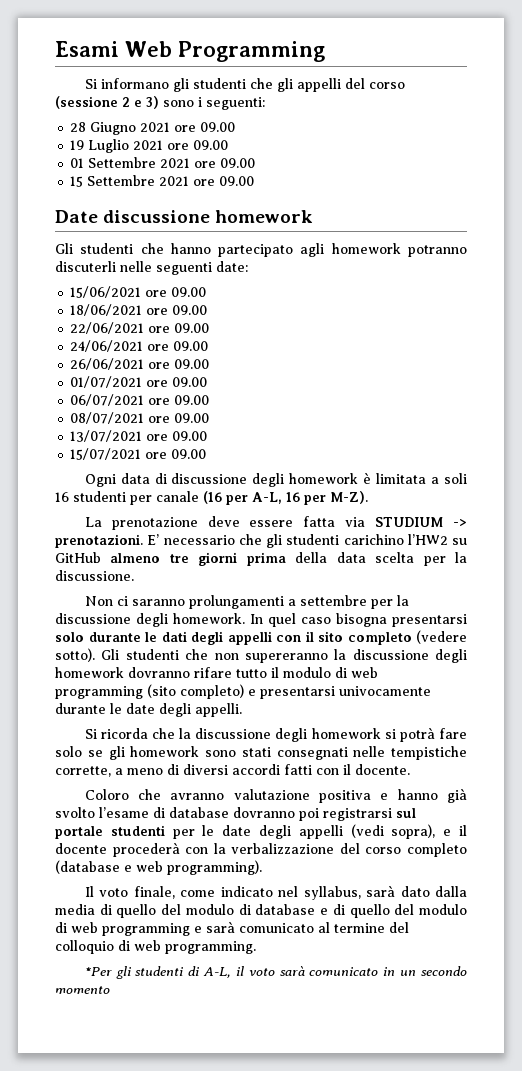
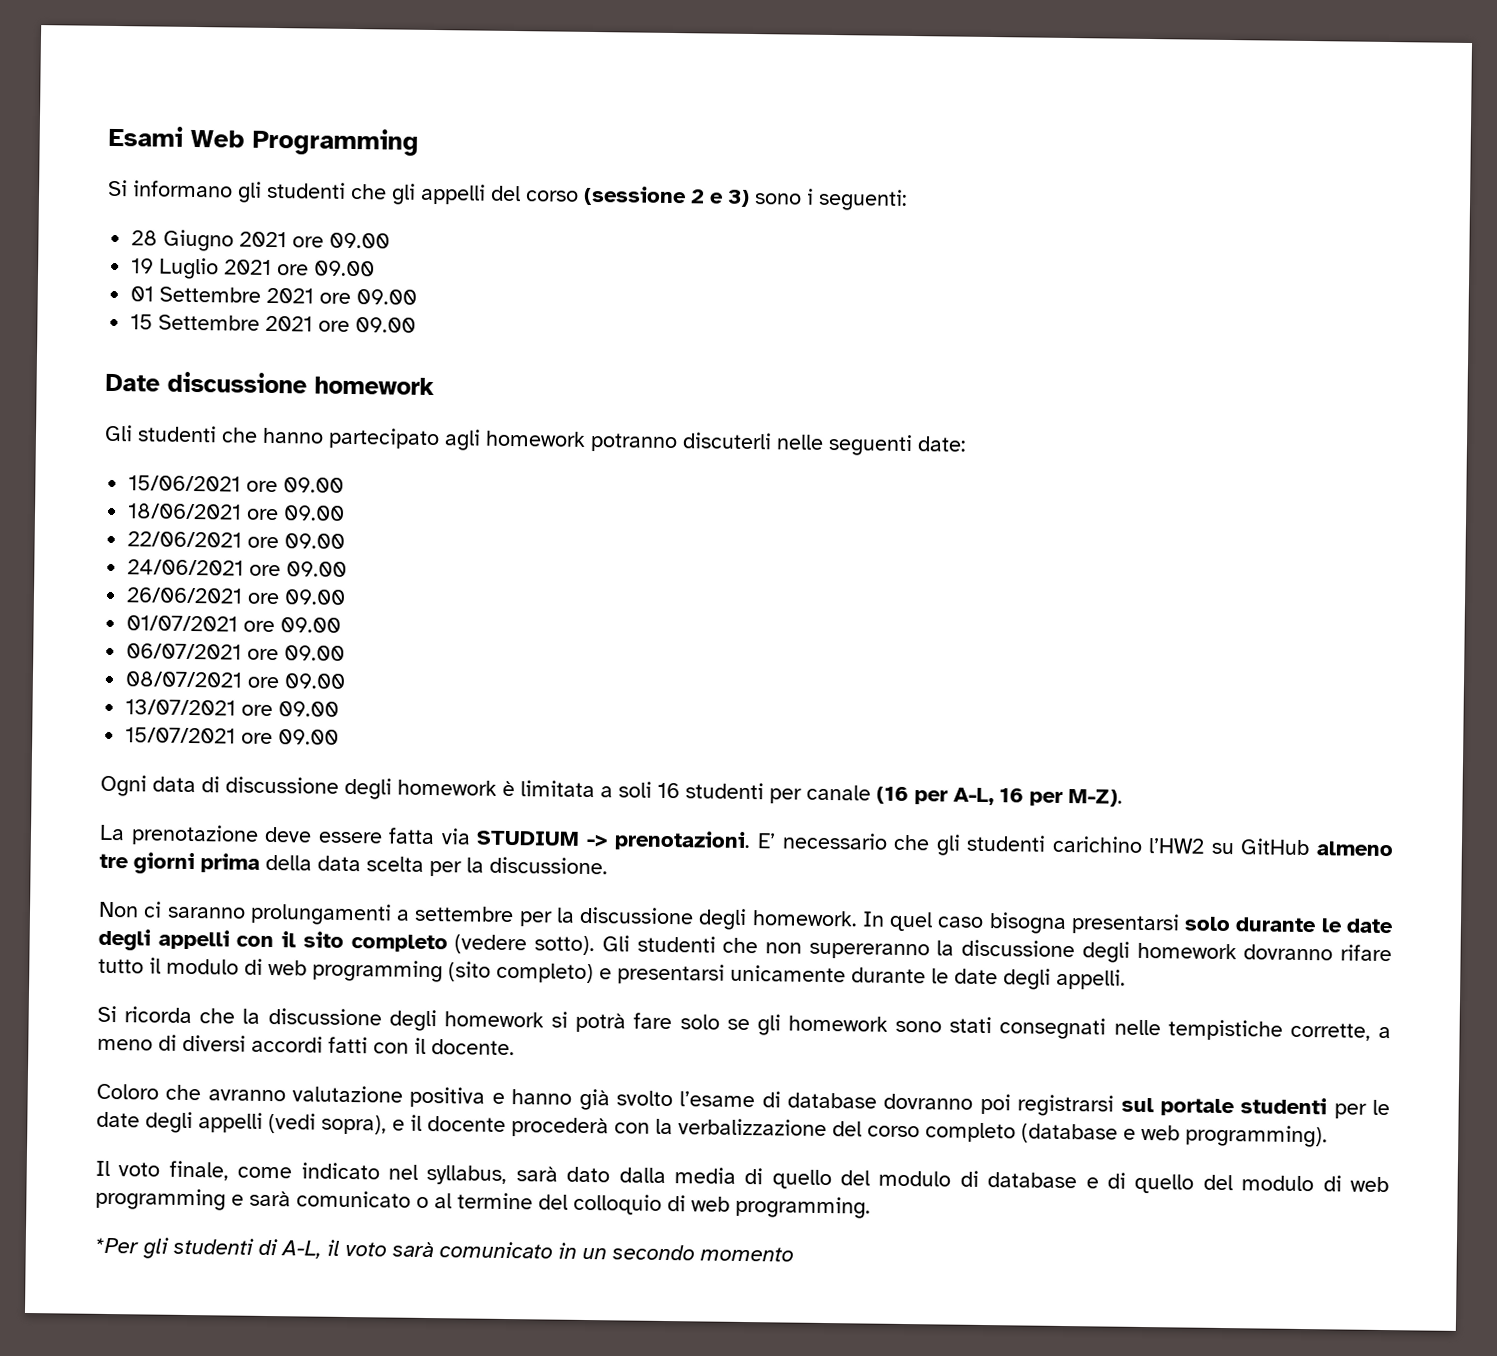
- In quel caso bisogna presentarsi solo durante le dati degli appelli con il sito completo (vedere sotto).
+ In quel caso bisogna presentarsi solo durante le date degli appelli con il sito completo (vedere sotto).
- Gli studenti che non supereranno la discussione degli homework dovranno rifare tutto il modulo di web programming (sito completo) e presentarsi univocamente durante le date degli appelli.
+ Gli studenti che non supereranno la discussione degli homework dovranno rifare tutto il modulo di web programming (sito completo) e presentarsi unicamente durante le date degli appelli.
- Il voto finale, come indicato nel syllabus, sarà dato dalla media di quello del modulo di database e di quello del modulo di web programming e sarà comunicato al termine del colloquio di web programming.
+ Il voto finale, come indicato nel syllabus, sarà dato dalla media di quello del modulo di database e di quello del modulo di web programming e sarà comunicato o al termine del colloquio di web programming.

